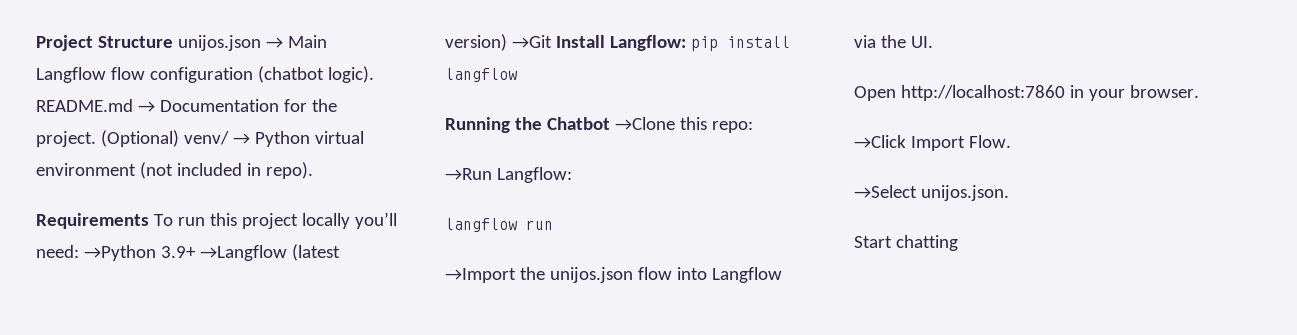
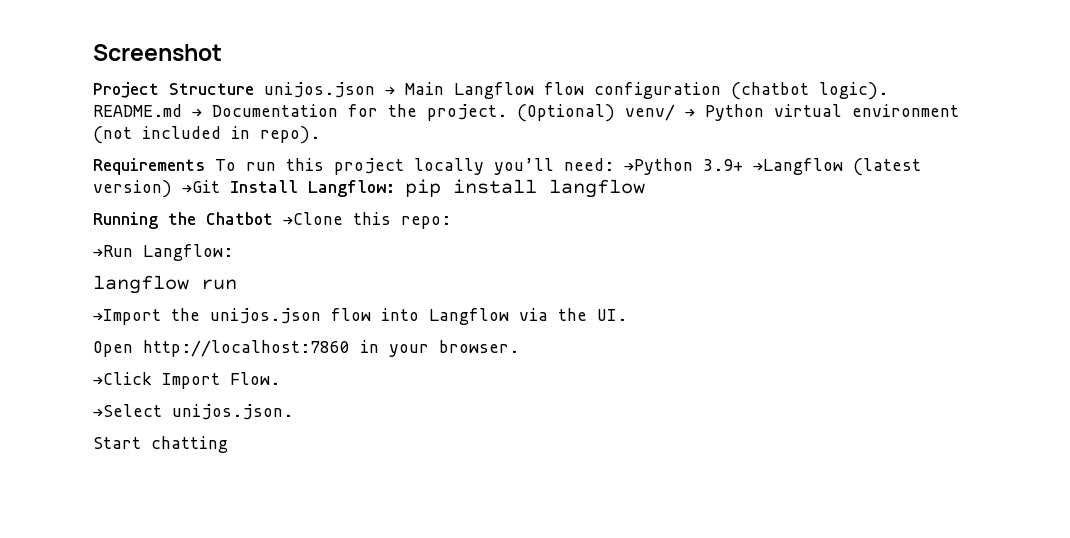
+ Screenshot

